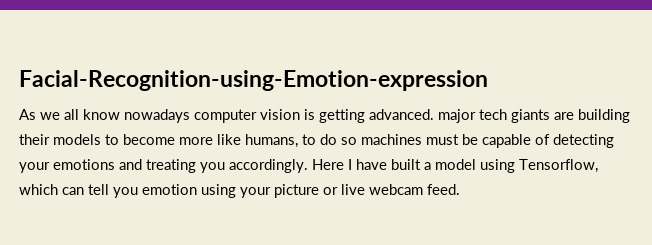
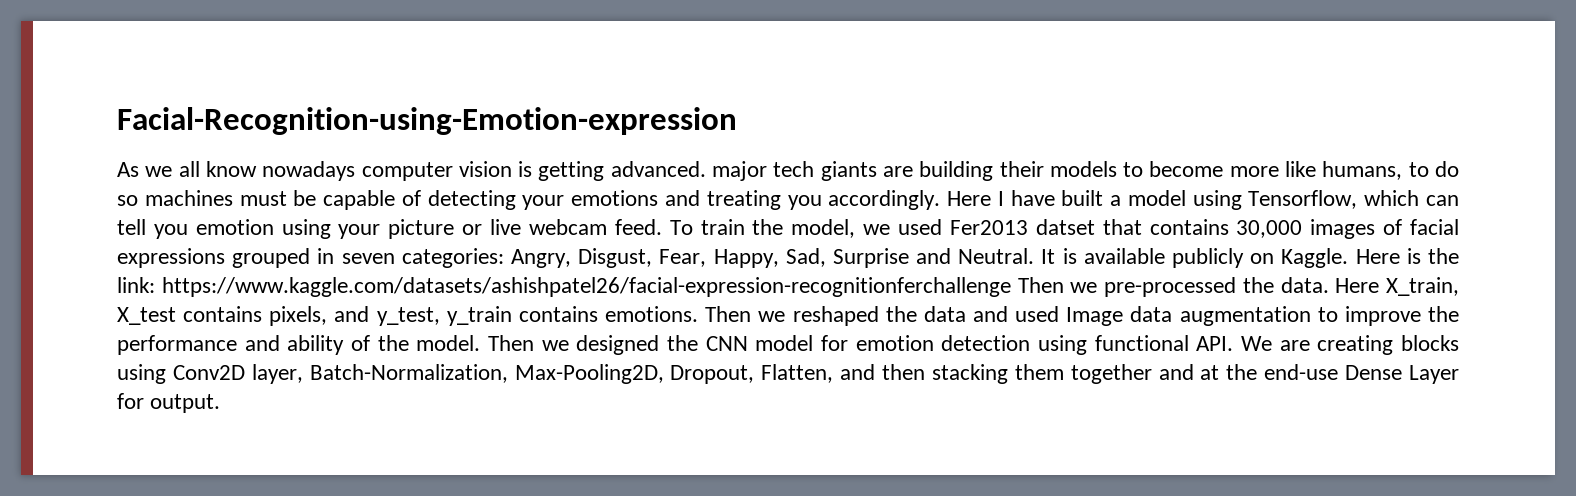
+ To train the model, we used Fer2013 datset that contains 30,000 images of facial expressions grouped in seven categories: Angry, Disgust, Fear, Happy, Sad, Surprise and Neutral. It is available publicly on Kaggle. Here is the link: https://www.kaggle.com/datasets/ashishpatel26/facial-expression-recognitionferchallenge Then we pre-processed the data. Here X_train, X_test contains pixels, and y_test, y_train contains emotions. Then we reshaped the data and used Image data augmentation to improve the performance and ability of the model. Then we designed the CNN model for emotion detection using functional API. We are creating blocks using Conv2D layer, Batch-Normalization, Max-Pooling2D, Dropout, Flatten, and then stacking them together and at the end-use Dense Layer for output.

